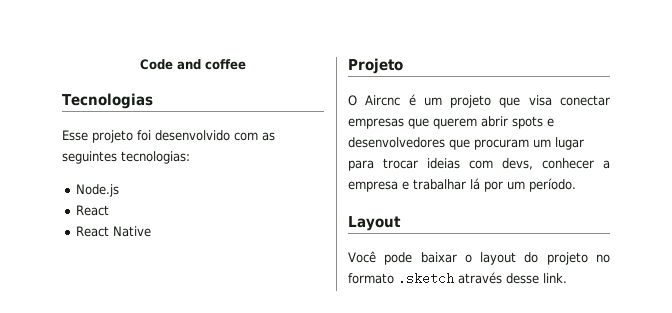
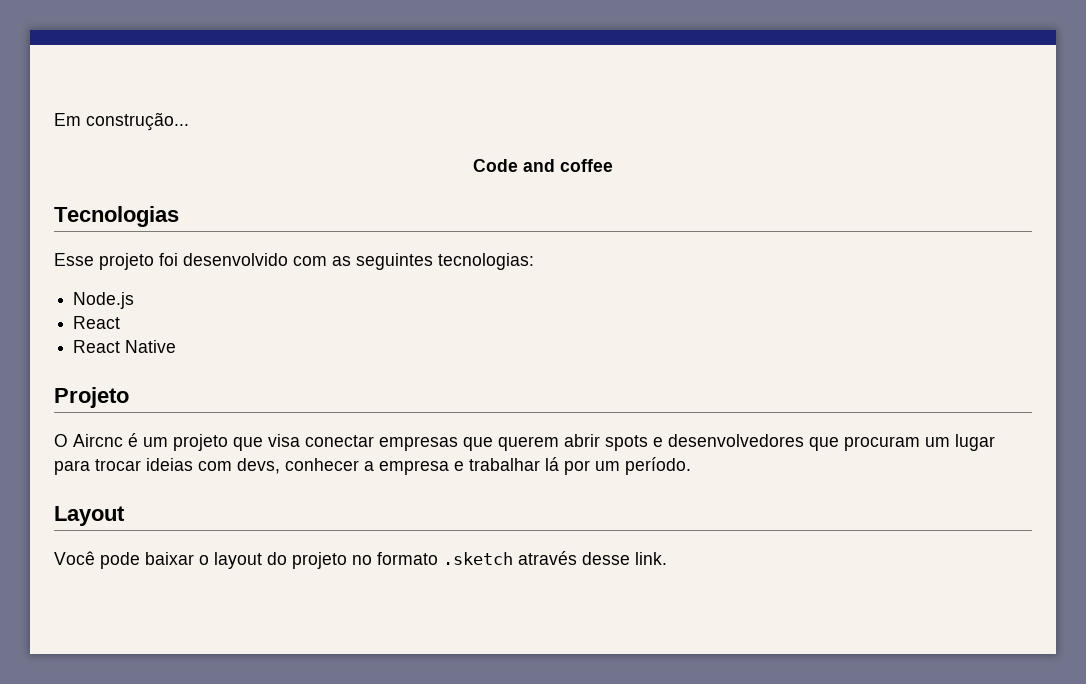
+ Em construção...

